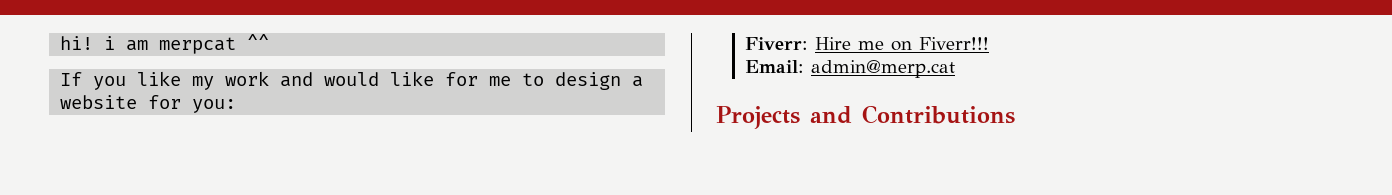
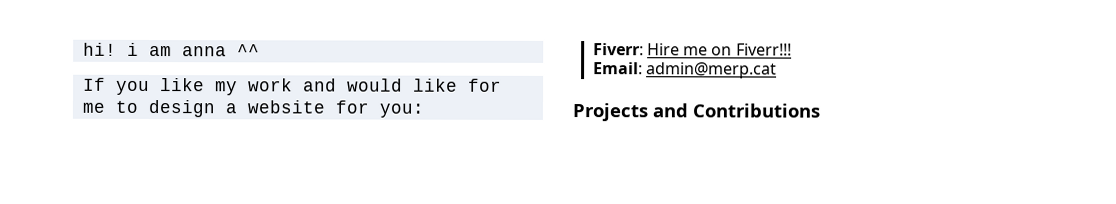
- hi! i am merpcat ^^
+ hi! i am anna ^^

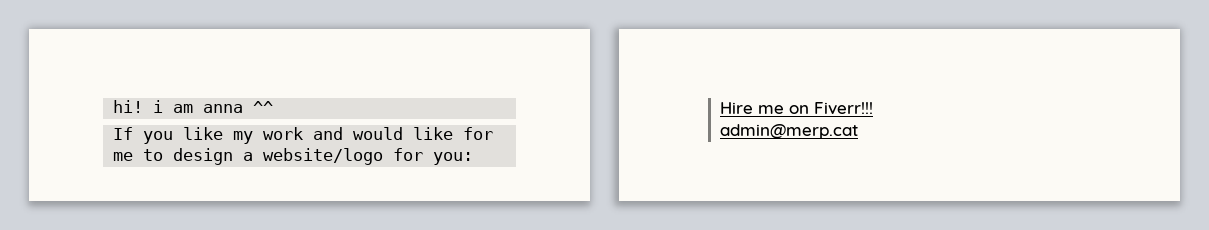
- If you like my work and would like for me to design a website for you:
+ If you like my work and would like for me to design a website/logo for you:
- Fiverr: Hire me on Fiverr!!!
+ Hire me on Fiverr!!!
- Email: admin@merp.cat
+ admin@merp.cat
- Projects and Contributions

